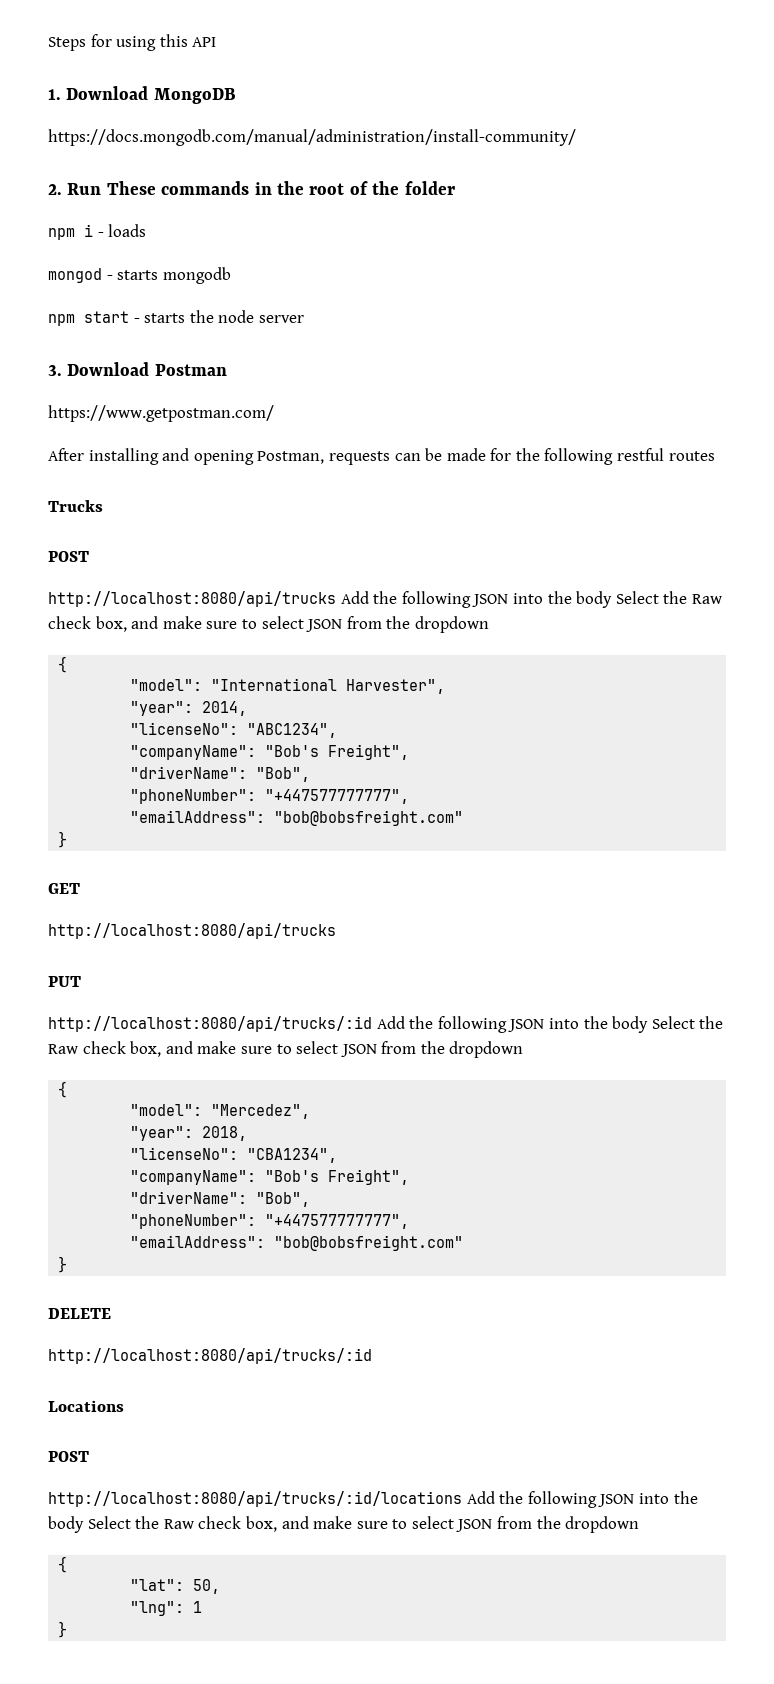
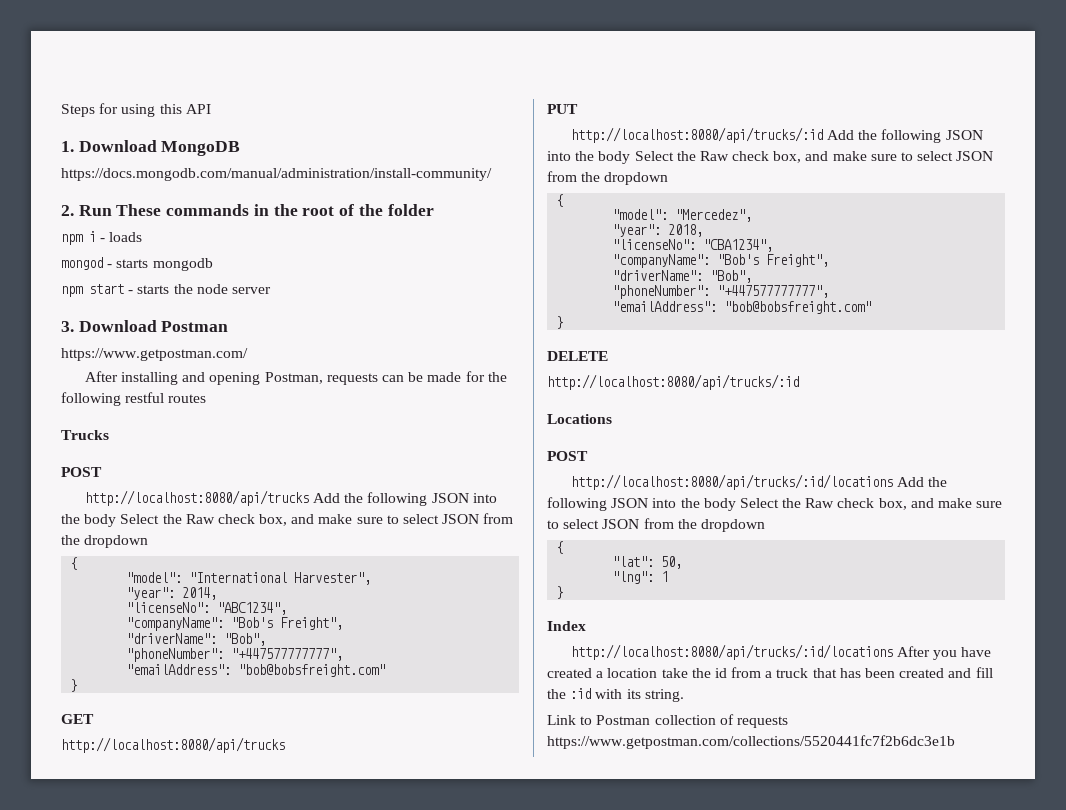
+ Index
+ http://localhost:8080/api/trucks/:id/locations After you have created a location take the id from a truck that has been created and fill the :id with its string.
+ Link to Postman collection of requests https://www.getpostman.com/collections/5520441fc7f2b6dc3e1b

